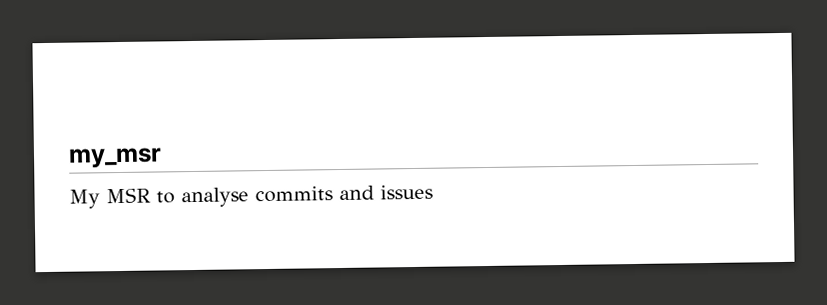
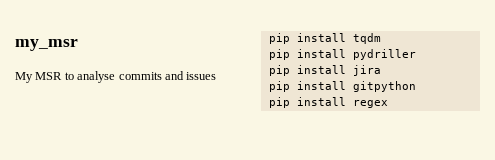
+ pip install tqdm
+ pip install pydriller
+ pip install jira
+ pip install gitpython
+ pip install regex

